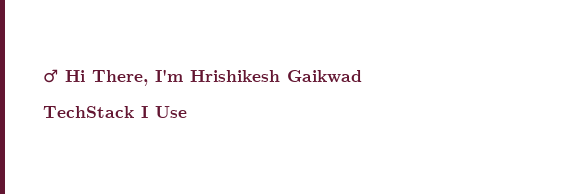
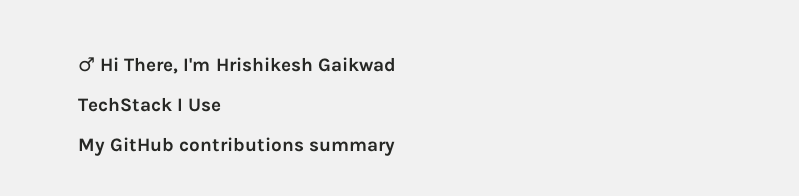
+ My GitHub contributions summary

